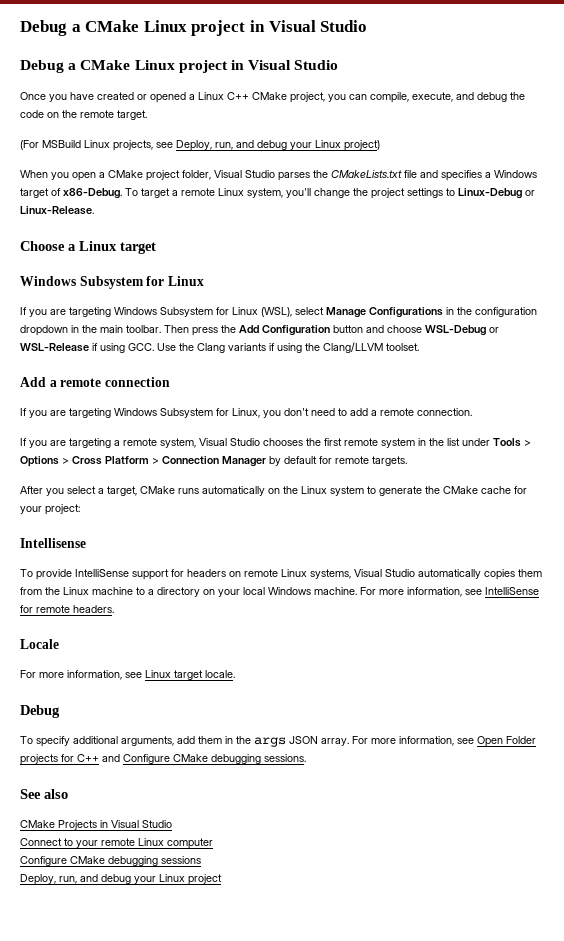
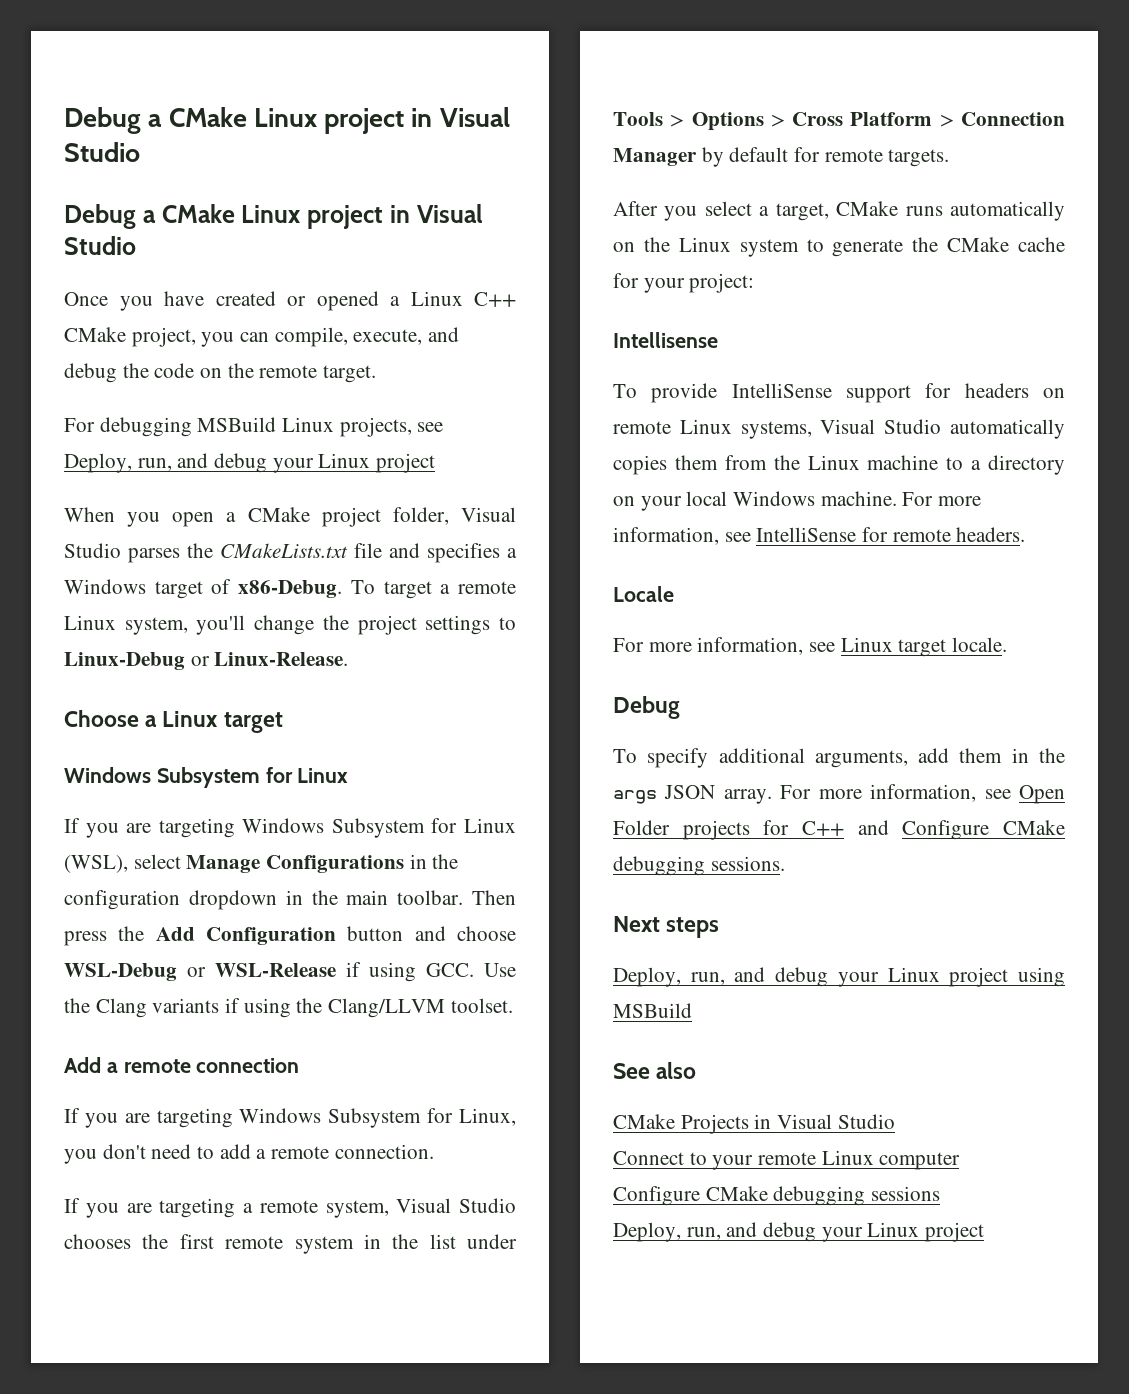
- (For MSBuild Linux projects, see Deploy, run, and debug your Linux project)
+ For debugging MSBuild Linux projects, see Deploy, run, and debug your Linux project
+ Next steps
+ Deploy, run, and debug your Linux project using MSBuild

